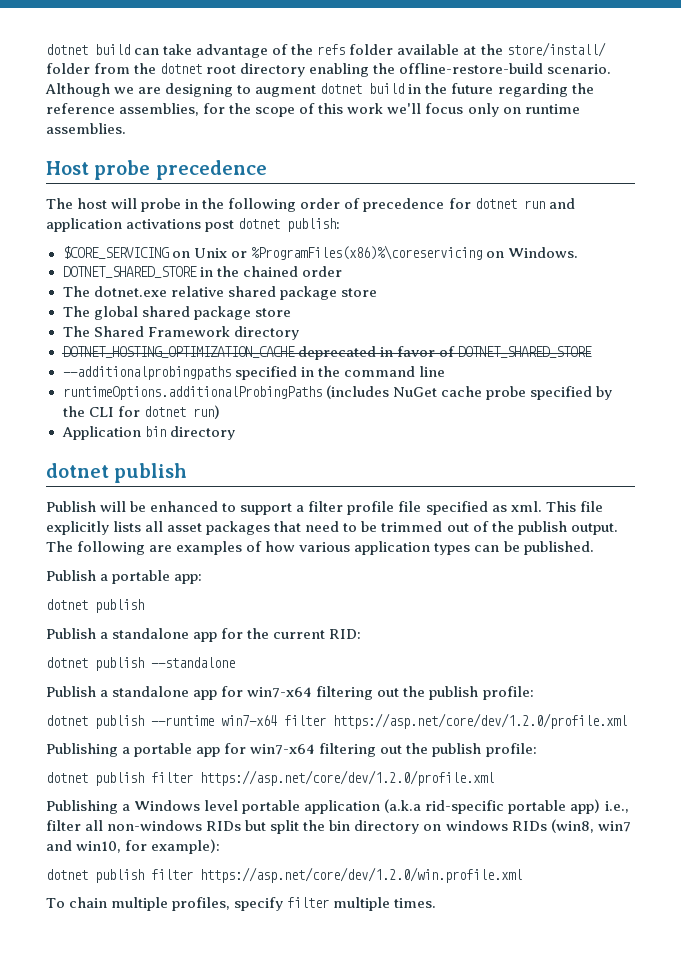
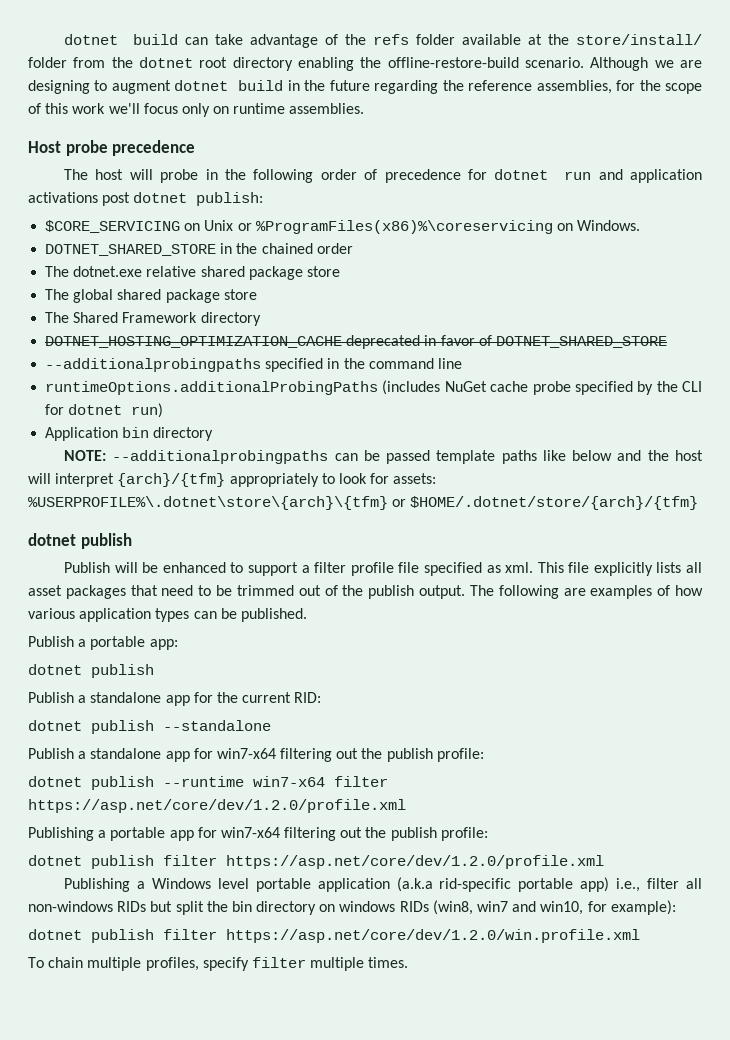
+ NOTE: --additionalprobingpaths can be passed template paths like below and the host will interpret {arch}/{tfm} appropriately to look for assets: %USERPROFILE%\.dotnet\store\{arch}\{tfm} or $HOME/.dotnet/store/{arch}/{tfm}

